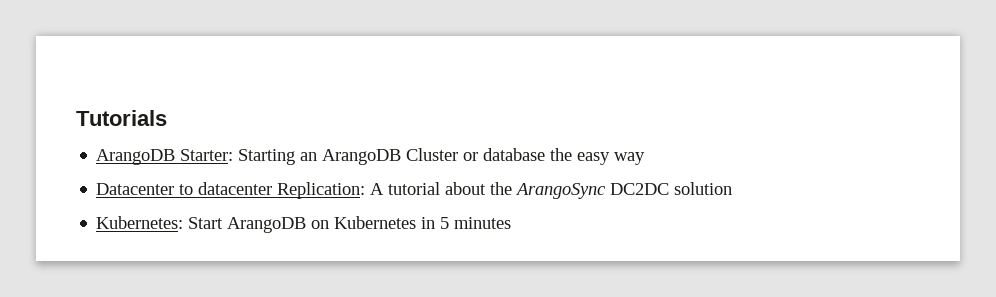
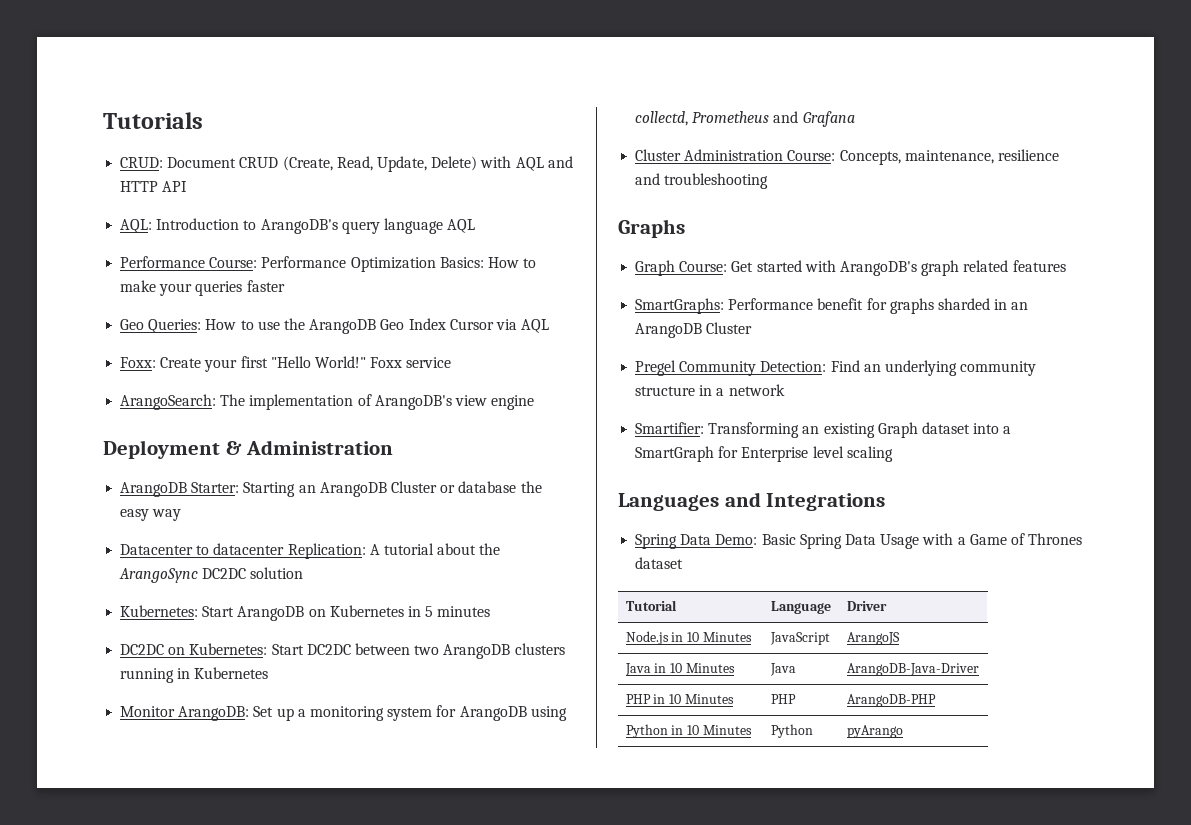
+ CRUD: Document CRUD (Create, Read, Update, Delete) with AQL and HTTP API
+ AQL: Introduction to ArangoDB's query language AQL
+ Performance Course: Performance Optimization Basics: How to make your queries faster
+ Geo Queries: How to use the ArangoDB Geo Index Cursor via AQL
+ Foxx: Create your first "Hello World!" Foxx service
+ ArangoSearch: The implementation of ArangoDB's view engine
+ Deployment & Administration
+ DC2DC on Kubernetes: Start DC2DC between two ArangoDB clusters running in Kubernetes
+ Monitor ArangoDB: Set up a monitoring system for ArangoDB using collectd, Prometheus and Grafana
+ Cluster Administration Course: Concepts, maintenance, resilience and troubleshooting
+ Graphs
+ Graph Course: Get started with ArangoDB's graph related features
+ SmartGraphs: Performance benefit for graphs sharded in an ArangoDB Cluster
+ Pregel Community Detection: Find an underlying community structure in a network
+ Smartifier: Transforming an existing Graph dataset into a SmartGraph for Enterprise level scaling
+ Languages and Integrations
+ Spring Data Demo: Basic Spring Data Usage with a Game of Thrones dataset
+ Tutorial | Language | Driver
+ Node.js in 10 Minutes | JavaScript | ArangoJS
+ Java in 10 Minutes | Java | ArangoDB-Java-Driver
+ PHP in 10 Minutes | PHP | ArangoDB-PHP
+ Python in 10 Minutes | Python | pyArango

